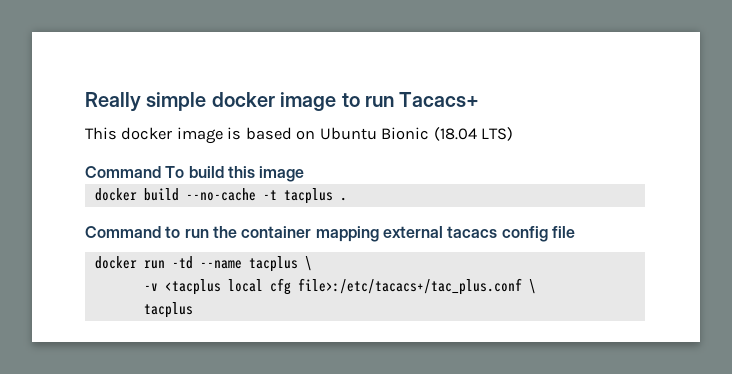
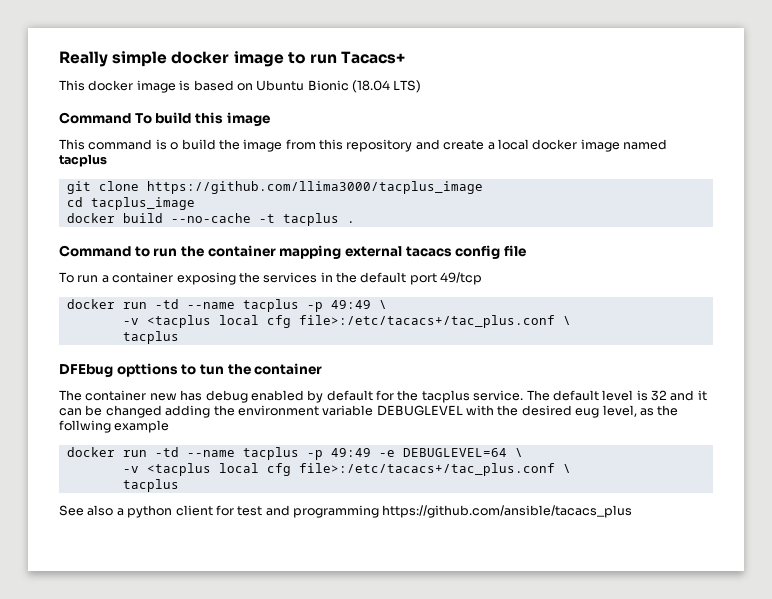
+ This command is o build the image from this repository and create a local docker image named tacplus
+ git clone https://github.com/llima3000/tacplus_image
+ cd tacplus_image
- docker run -td --name tacplus \
+ To run a container exposing the services in the default port 49/tcp
+ docker run -td --name tacplus -p 49:49 \
  -v <tacplus local cfg file>:/etc/tacacs+/tac_plus.conf \
  tacplus
+ DFEbug opttions to tun the container
+ The container new has debug enabled by default for the tacplus service. The default level is 32 and it can be changed adding the environment variable DEBUGLEVEL with the desired eug level, as the follwing example
+ docker run -td --name tacplus -p 49:49 -e DEBUGLEVEL=64 \
+ -v <tacplus local cfg file>:/etc/tacacs+/tac_plus.conf \
+ tacplus
+ See also a python client for test and programming https://github.com/ansible/tacacs_plus

